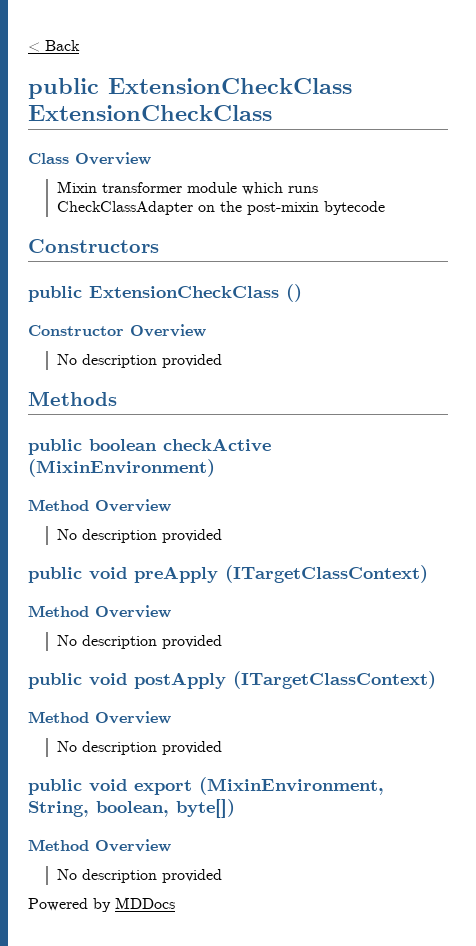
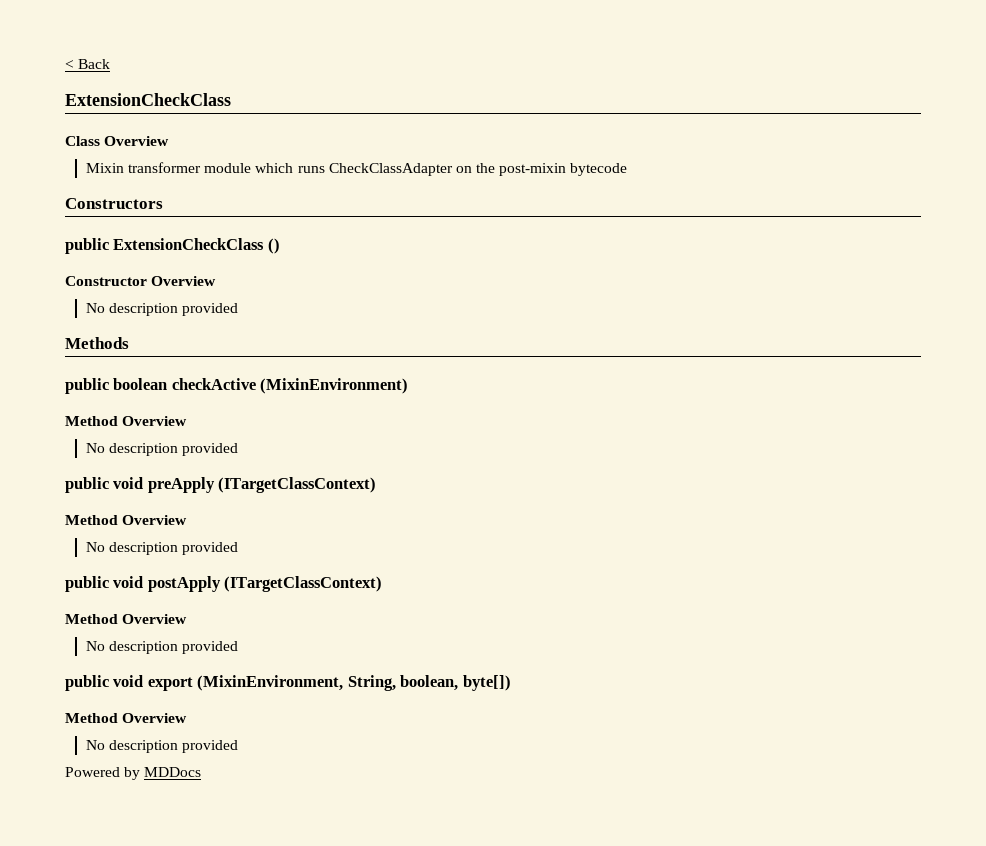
  < Back
- public ExtensionCheckClass ExtensionCheckClass
+ ExtensionCheckClass

